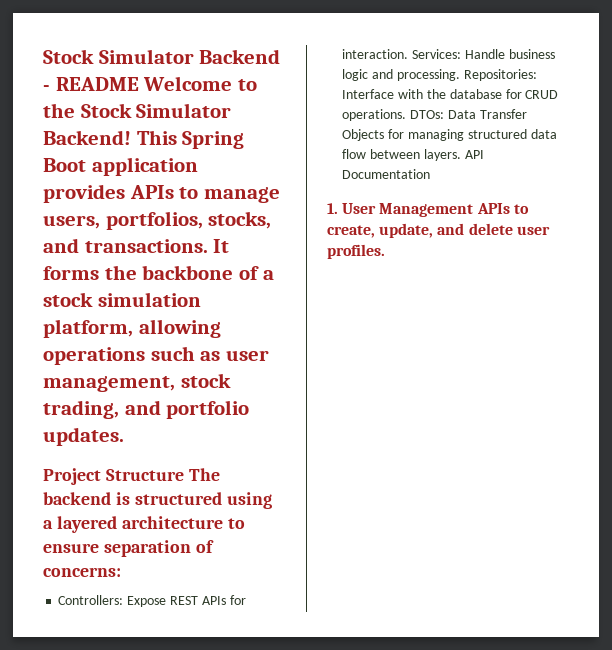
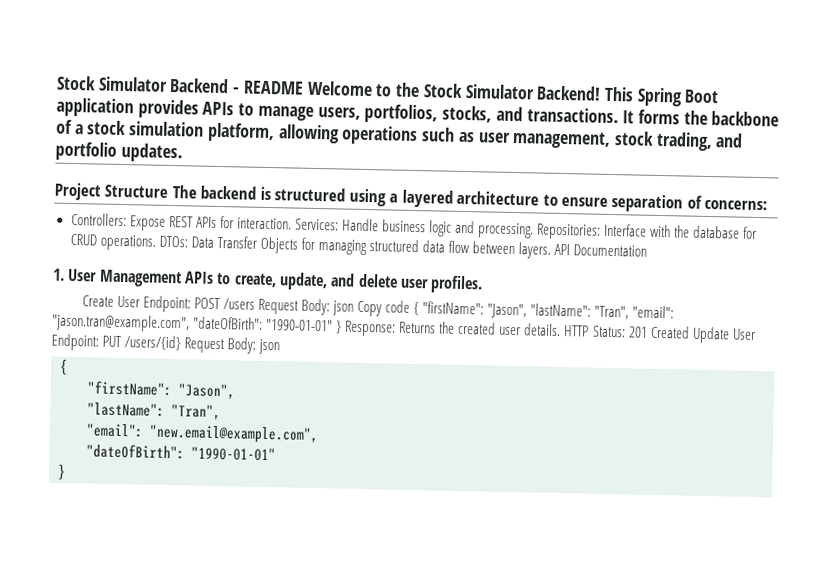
+ Create User Endpoint: POST /users Request Body: json Copy code { "firstName": "Jason", "lastName": "Tran", "email": "jason.tran@example.com", "dateOfBirth": "1990-01-01" } Response: Returns the created user details. HTTP Status: 201 Created Update User Endpoint: PUT /users/{id} Request Body: json
+ {
+ "firstName": "Jason",
+ "lastName": "Tran",
+ "email": "new.email@example.com",
+ "dateOfBirth": "1990-01-01"
+ }

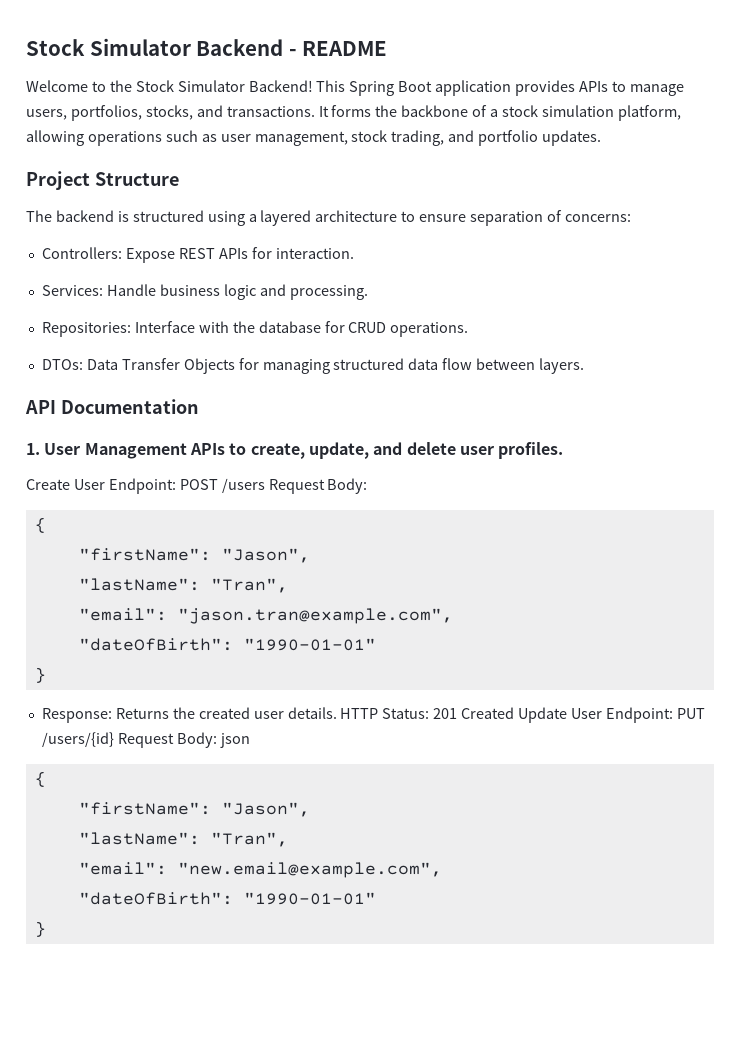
- Stock Simulator Backend - README Welcome to the Stock Simulator Backend!
+ Stock Simulator Backend - README
+ Welcome to the Stock Simulator Backend!
- Project Structure The backend is structured using a layered architecture to ensure separation of concerns:
+ Project Structure
+ The backend is structured using a layered architecture to ensure separation of concerns:
- Controllers: Expose REST APIs for interaction. Services: Handle business logic and processing. Repositories: Interface with the database for CRUD operations. DTOs: Data Transfer Objects for managing structured data flow between layers. API Documentation
+ Controllers: Expose REST APIs for interaction.
+ Services: Handle business logic and processing.
+ Repositories: Interface with the database for CRUD operations.
+ DTOs: Data Transfer Objects for managing structured data flow between layers.
+ API Documentation
- Create User Endpoint: POST /users Request Body: json Copy code { "firstName": "Jason", "lastName": "Tran", "email": "jason.tran@example.com", "dateOfBirth": "1990-01-01" } Response: Returns the created user details.
+ Create User Endpoint: POST /users Request Body:
+ {
+ "firstName": "Jason",
+ "lastName": "Tran",
+ "email": "jason.tran@example.com",
+ "dateOfBirth": "1990-01-01"
+ }
+ Response: Returns the created user details.

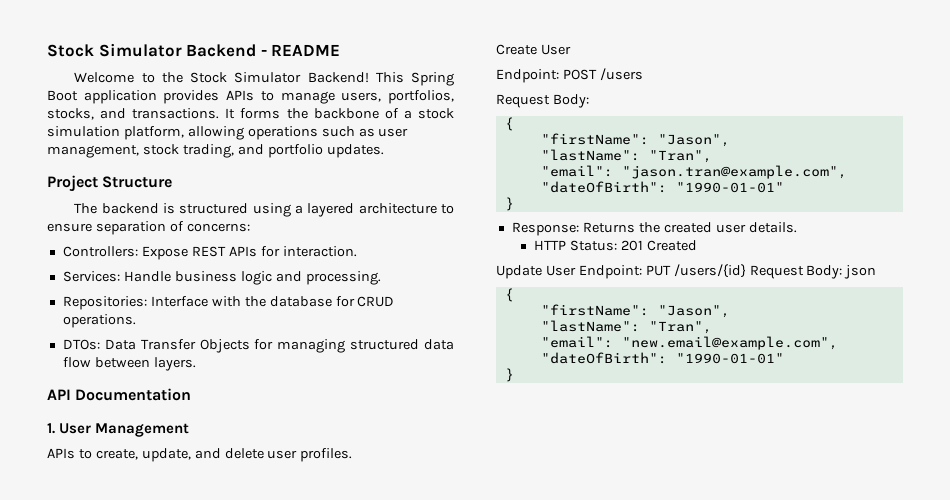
- 1. User Management APIs to create, update, and delete user profiles.
+ 1. User Management
+ APIs to create, update, and delete user profiles.
- Create User Endpoint: POST /users Request Body:
+ Create User
+ Endpoint: POST /users
+ Request Body:
- Response: Returns the created user details. HTTP Status: 201 Created Update User Endpoint: PUT /users/{id} Request Body: json
+ Response: Returns the created user details.
+ HTTP Status: 201 Created
+ Update User Endpoint: PUT /users/{id} Request Body: json

